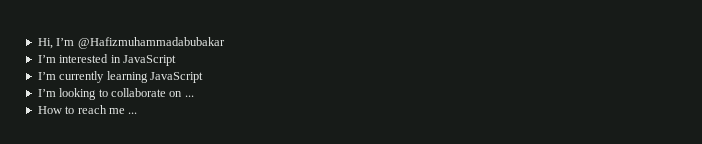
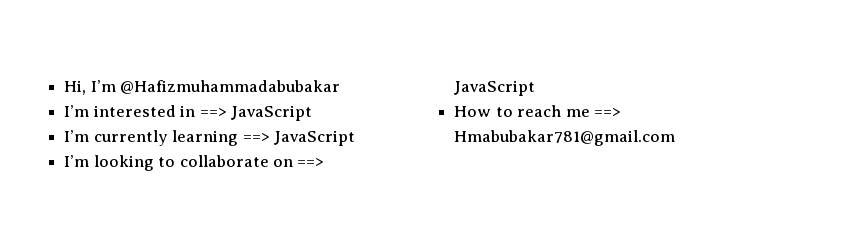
- I’m interested in JavaScript
+ I’m interested in ==> JavaScript
- I’m currently learning JavaScript
+ I’m currently learning ==> JavaScript
- I’m looking to collaborate on ...
+ I’m looking to collaborate on ==> JavaScript
- How to reach me ...
+ How to reach me ==> Hmabubakar781@gmail.com

